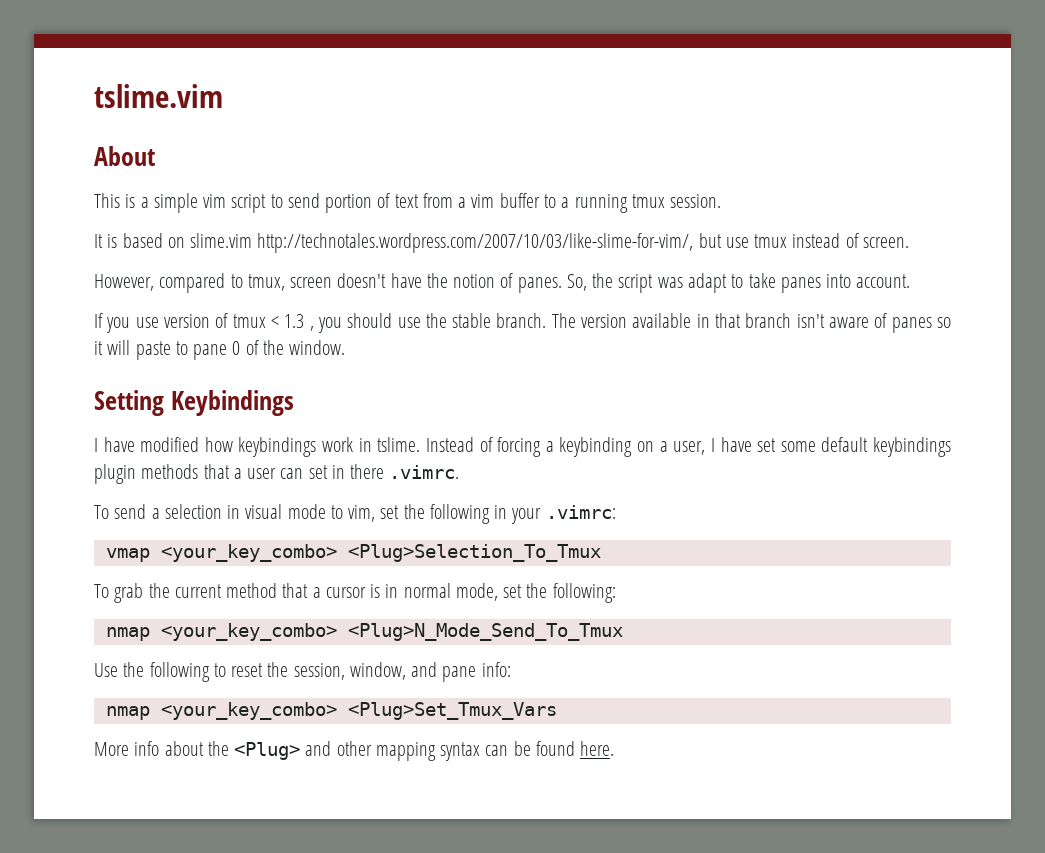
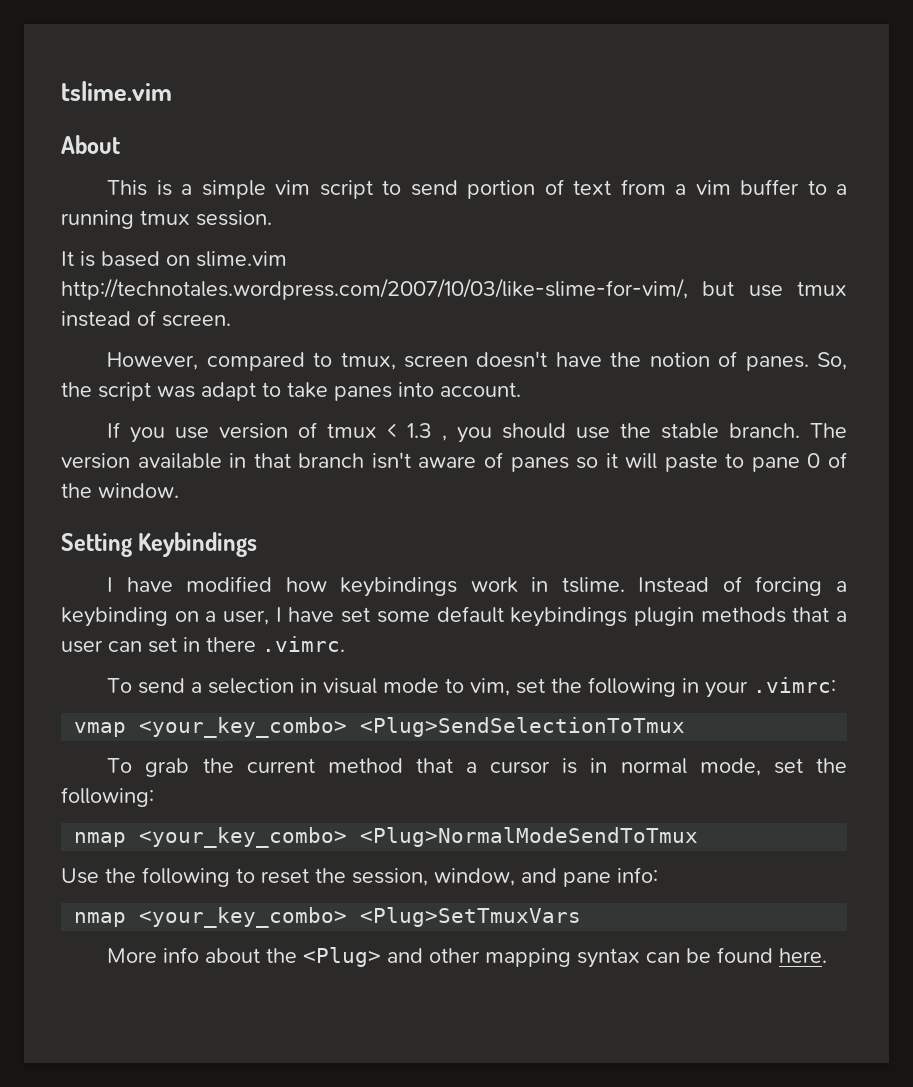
- vmap <your_key_combo> <Plug>Selection_To_Tmux
+ vmap <your_key_combo> <Plug>SendSelectionToTmux
- nmap <your_key_combo> <Plug>N_Mode_Send_To_Tmux
+ nmap <your_key_combo> <Plug>NormalModeSendToTmux
- nmap <your_key_combo> <Plug>Set_Tmux_Vars
+ nmap <your_key_combo> <Plug>SetTmuxVars

